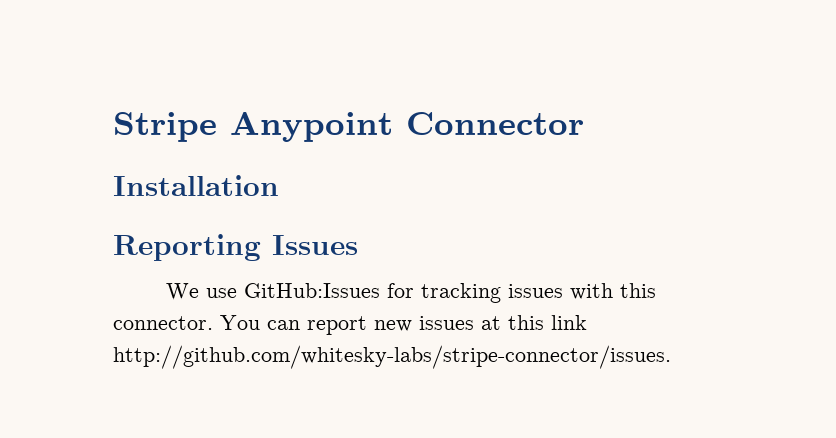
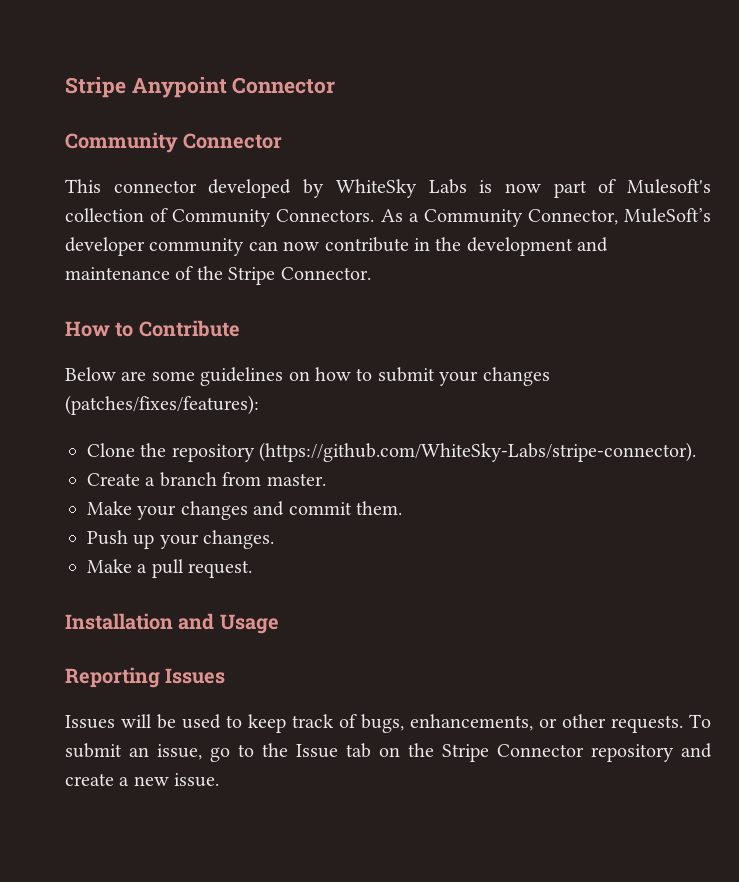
+ Community Connector
+ This connector developed by WhiteSky Labs is now part of Mulesoft's collection of Community Connectors. As a Community Connector, MuleSoft’s developer community can now contribute in the development and maintenance of the Stripe Connector.
+ How to Contribute
+ Below are some guidelines on how to submit your changes (patches/fixes/features):
+ Clone the repository (https://github.com/WhiteSky-Labs/stripe-connector).
+ Create a branch from master.
+ Make your changes and commit them.
+ Push up your changes.
+ Make a pull request.
- Installation
+ Installation and Usage
- We use GitHub:Issues for tracking issues with this connector. You can report new issues at this link http://github.com/whitesky-labs/stripe-connector/issues.
+ Issues will be used to keep track of bugs, enhancements, or other requests. To submit an issue, go to the Issue tab on the Stripe Connector repository and create a new issue.

